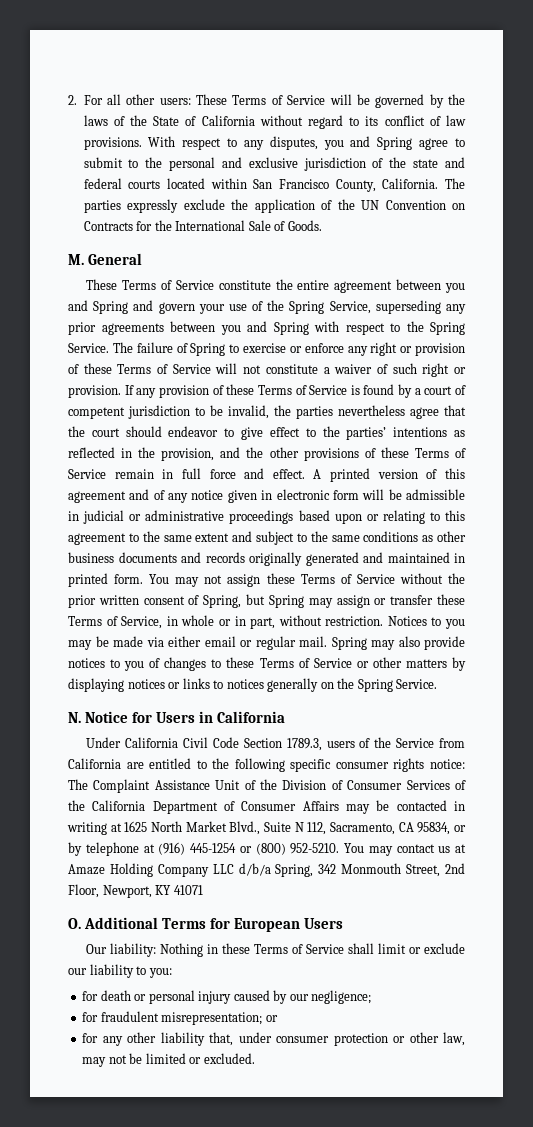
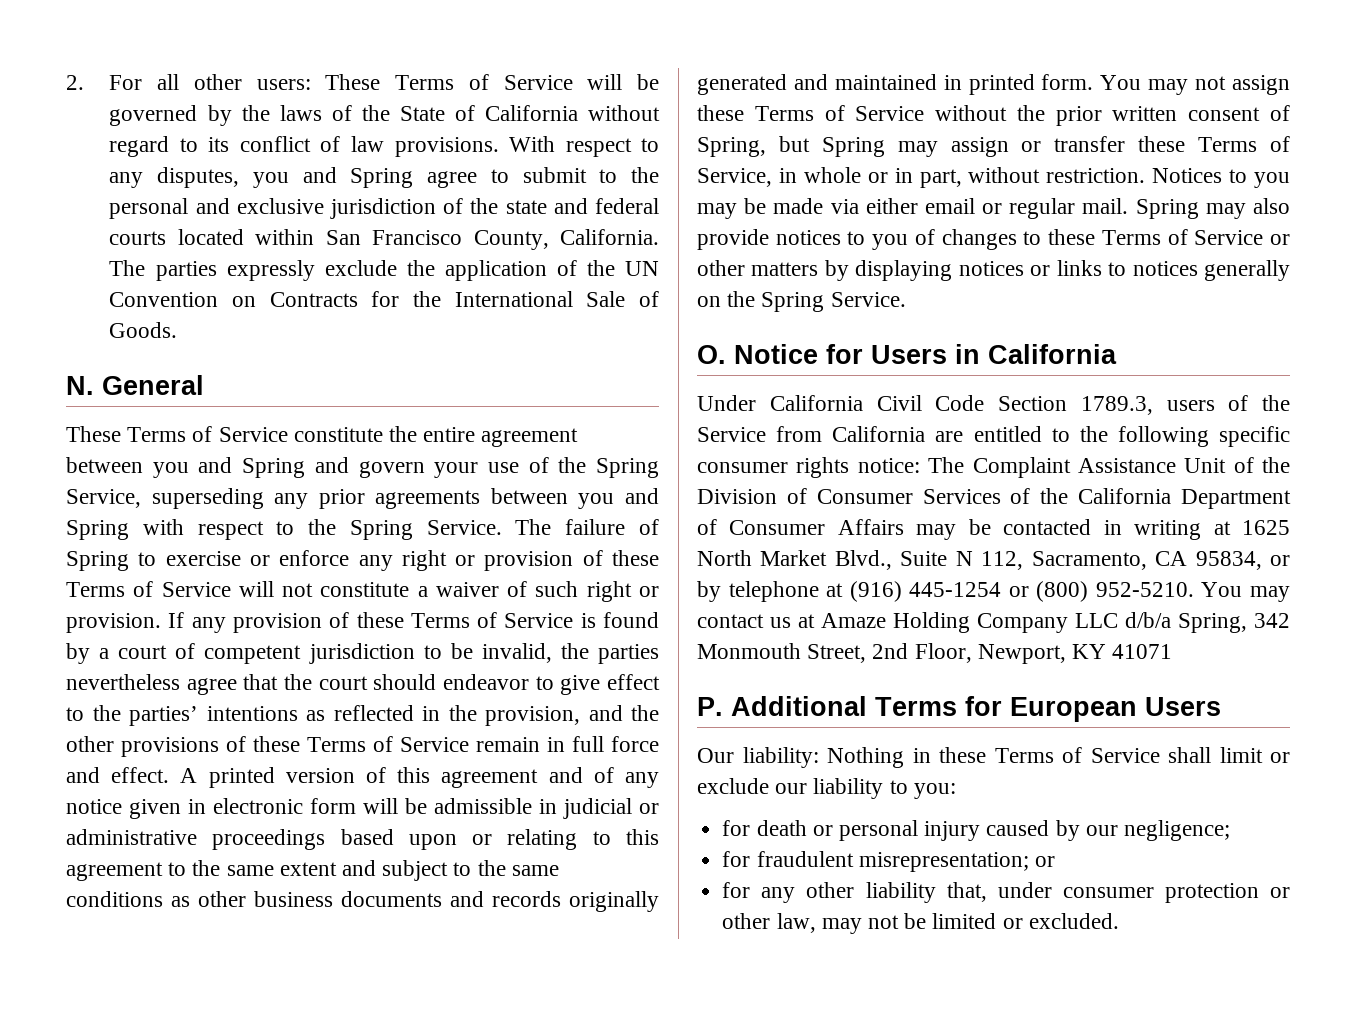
- M. General
+ N. General
- N. Notice for Users in California
+ O. Notice for Users in California
- O. Additional Terms for European Users
+ P. Additional Terms for European Users

